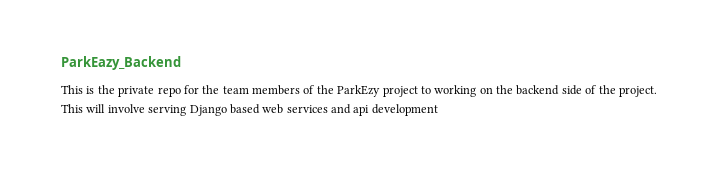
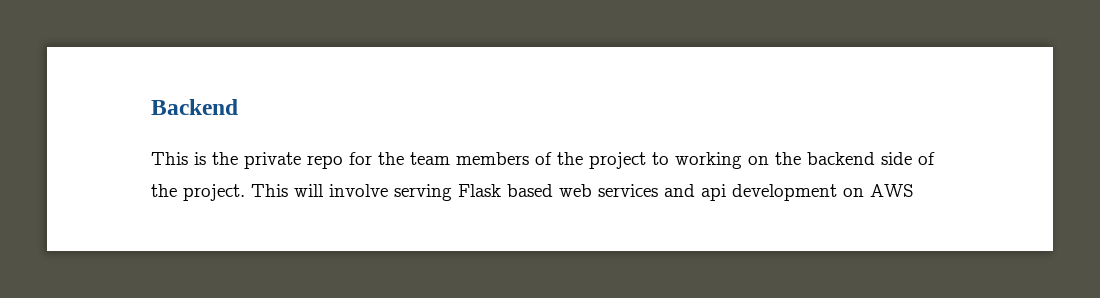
- ParkEazy_Backend
+ Backend
- This is the private repo for the team members of the ParkEzy project to working on the backend side of the project.
+ This is the private repo for the team members of the project to working on the backend side of the project.
- This will involve serving Django based web services and api development
+ This will involve serving Flask based web services and api development on AWS

